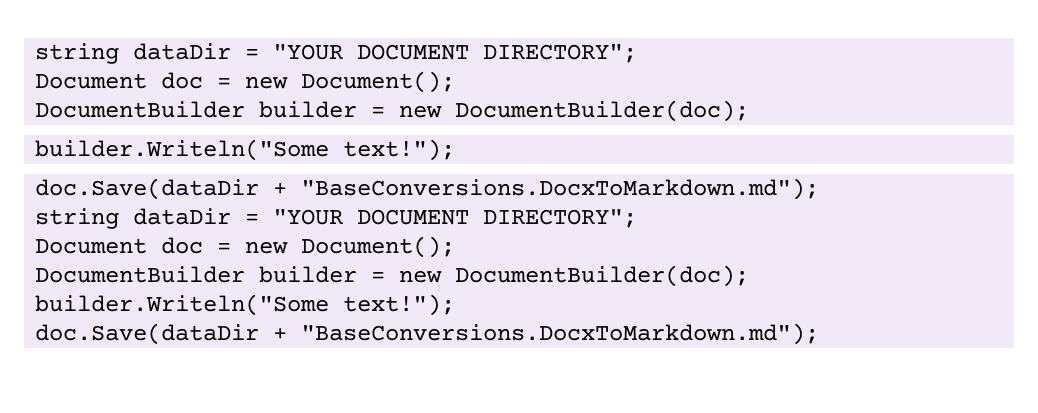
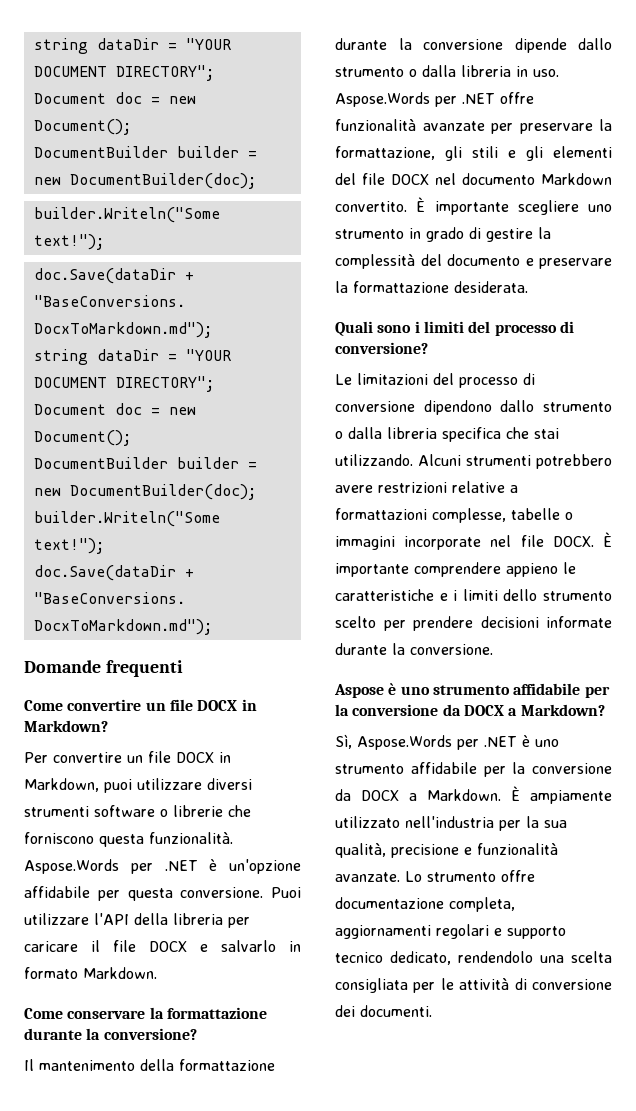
+ Domande frequenti
+ Come convertire un file DOCX in Markdown?
+ Per convertire un file DOCX in Markdown, puoi utilizzare diversi strumenti software o librerie che forniscono questa funzionalità. Aspose.Words per .NET è un'opzione affidabile per questa conversione. Puoi utilizzare l'API della libreria per caricare il file DOCX e salvarlo in formato Markdown.
+ Come conservare la formattazione durante la conversione?
+ Il mantenimento della formattazione durante la conversione dipende dallo strumento o dalla libreria in uso. Aspose.Words per .NET offre funzionalità avanzate per preservare la formattazione, gli stili e gli elementi del file DOCX nel documento Markdown convertito. È importante scegliere uno strumento in grado di gestire la complessità del documento e preservare la formattazione desiderata.
+ Quali sono i limiti del processo di conversione?
+ Le limitazioni del processo di conversione dipendono dallo strumento o dalla libreria specifica che stai utilizzando. Alcuni strumenti potrebbero avere restrizioni relative a formattazioni complesse, tabelle o immagini incorporate nel file DOCX. È importante comprendere appieno le caratteristiche e i limiti dello strumento scelto per prendere decisioni informate durante la conversione.
+ Aspose è uno strumento affidabile per la conversione da DOCX a Markdown?
+ Sì, Aspose.Words per .NET è uno strumento affidabile per la conversione da DOCX a Markdown. È ampiamente utilizzato nell'industria per la sua qualità, precisione e funzionalità avanzate. Lo strumento offre documentazione completa, aggiornamenti regolari e supporto tecnico dedicato, rendendolo una scelta consigliata per le attività di conversione dei documenti.

